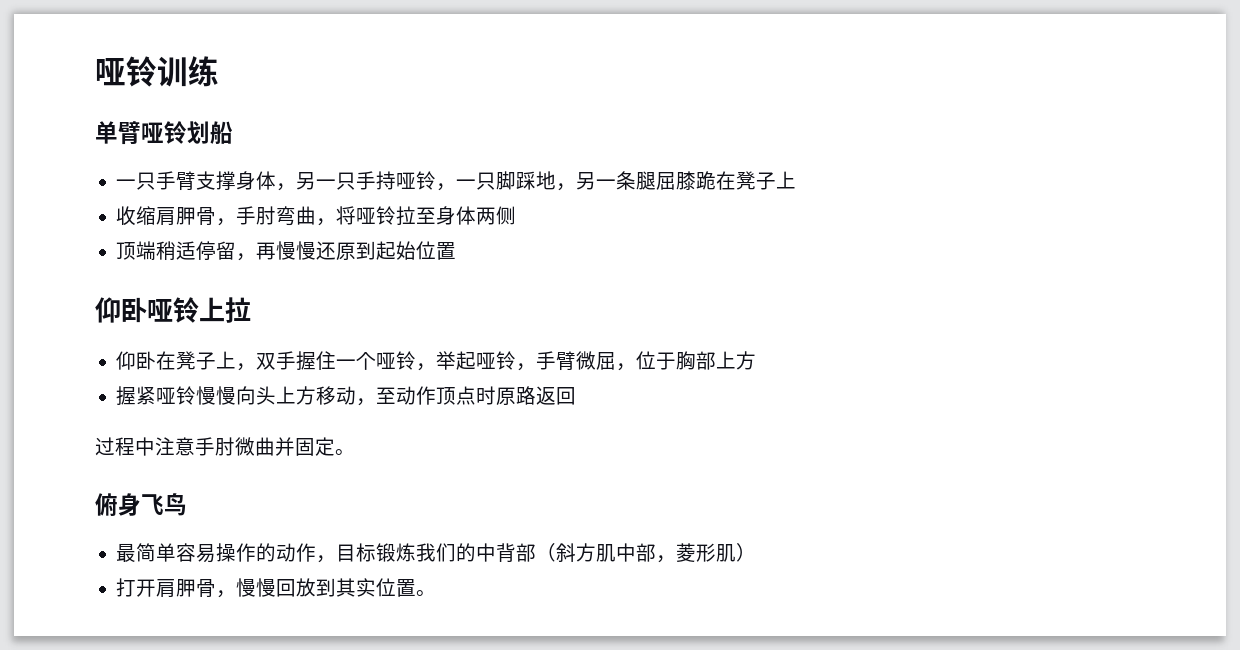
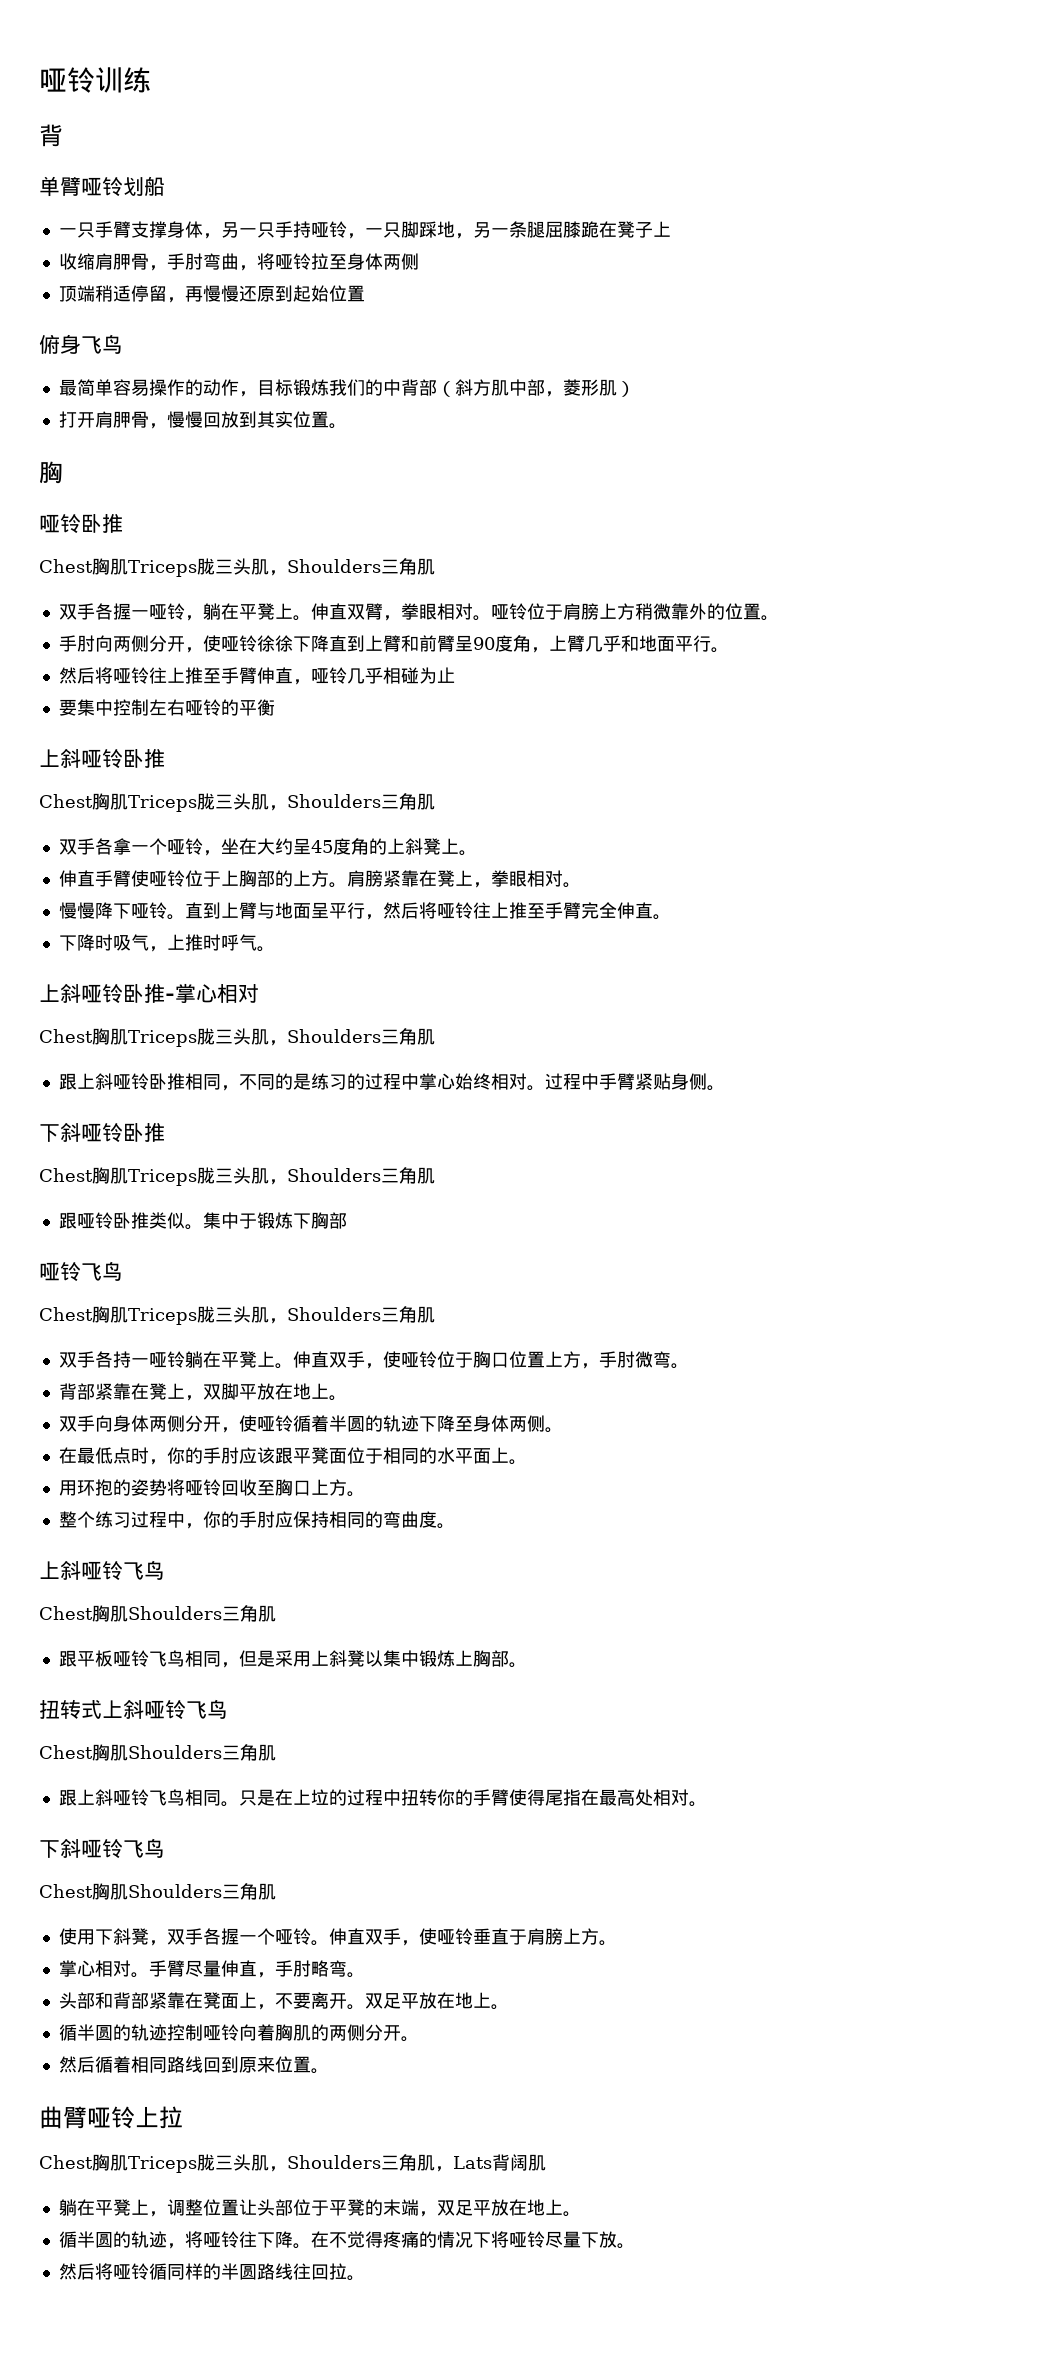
  哑铃训练
+ 背
- 仰卧哑铃上拉
- 仰卧在凳子上，双手握住一个哑铃，举起哑铃，手臂微屈，位于胸部上方
- 握紧哑铃慢慢向头上方移动，至动作顶点时原路返回
- 过程中注意手肘微曲并固定。
  打开肩胛骨，慢慢回放到其实位置。
+ 胸
+ 哑铃卧推
+ Chest胸肌Triceps胧三头肌，Shoulders三角肌
+ 双手各握一哑铃，躺在平凳上。伸直双臂，拳眼相对。哑铃位于肩膀上方稍微靠外的位置。
+ 手肘向两侧分开，使哑铃徐徐下降直到上臂和前臂呈90度角，上臂几乎和地面平行。
+ 然后将哑铃往上推至手臂伸直，哑铃几乎相碰为止
+ 要集中控制左右哑铃的平衡
+ 上斜哑铃卧推
+ Chest胸肌Triceps胧三头肌，Shoulders三角肌
+ 双手各拿一个哑铃，坐在大约呈45度角的上斜凳上。
+ 伸直手臂使哑铃位于上胸部的上方。肩膀紧靠在凳上，拳眼相对。
+ 慢慢降下哑铃。直到上臂与地面呈平行，然后将哑铃往上推至手臂完全伸直。
+ 下降时吸气，上推时呼气。
+ 上斜哑铃卧推-掌心相对
+ Chest胸肌Triceps胧三头肌，Shoulders三角肌
+ 跟上斜哑铃卧推相同，不同的是练习的过程中掌心始终相对。过程中手臂紧贴身侧。
+ 下斜哑铃卧推
+ Chest胸肌Triceps胧三头肌，Shoulders三角肌
+ 跟哑铃卧推类似。集中于锻炼下胸部
+ 哑铃飞鸟
+ Chest胸肌Triceps胧三头肌，Shoulders三角肌
+ 双手各持一哑铃躺在平凳上。伸直双手，使哑铃位于胸口位置上方，手肘微弯。
+ 背部紧靠在凳上，双脚平放在地上。
+ 双手向身体两侧分开，使哑铃循着半圆的轨迹下降至身体两侧。
+ 在最低点时，你的手肘应该跟平凳面位于相同的水平面上。
+ 用环抱的姿势将哑铃回收至胸口上方。
+ 整个练习过程中，你的手肘应保持相同的弯曲度。
+ 上斜哑铃飞鸟
+ Chest胸肌Shoulders三角肌
+ 跟平板哑铃飞鸟相同，但是采用上斜凳以集中锻炼上胸部。
+ 扭转式上斜哑铃飞鸟
+ Chest胸肌Shoulders三角肌
+ 跟上斜哑铃飞鸟相同。只是在上垃的过程中扭转你的手臂使得尾指在最高处相对。
+ 下斜哑铃飞鸟
+ Chest胸肌Shoulders三角肌
+ 使用下斜凳，双手各握一个哑铃。伸直双手，使哑铃垂直于肩膀上方。
+ 掌心相对。手臂尽量伸直，手肘略弯。
+ 头部和背部紧靠在凳面上，不要离开。双足平放在地上。
+ 循半圆的轨迹控制哑铃向着胸肌的两侧分开。
+ 然后循着相同路线回到原来位置。
+ 曲臂哑铃上拉
+ Chest胸肌Triceps胧三头肌，Shoulders三角肌，Lats背阔肌
+ 躺在平凳上，调整位置让头部位于平凳的末端，双足平放在地上。
+ 循半圆的轨迹，将哑铃往下降。在不觉得疼痛的情况下将哑铃尽量下放。
+ 然后将哑铃循同样的半圆路线往回拉。

